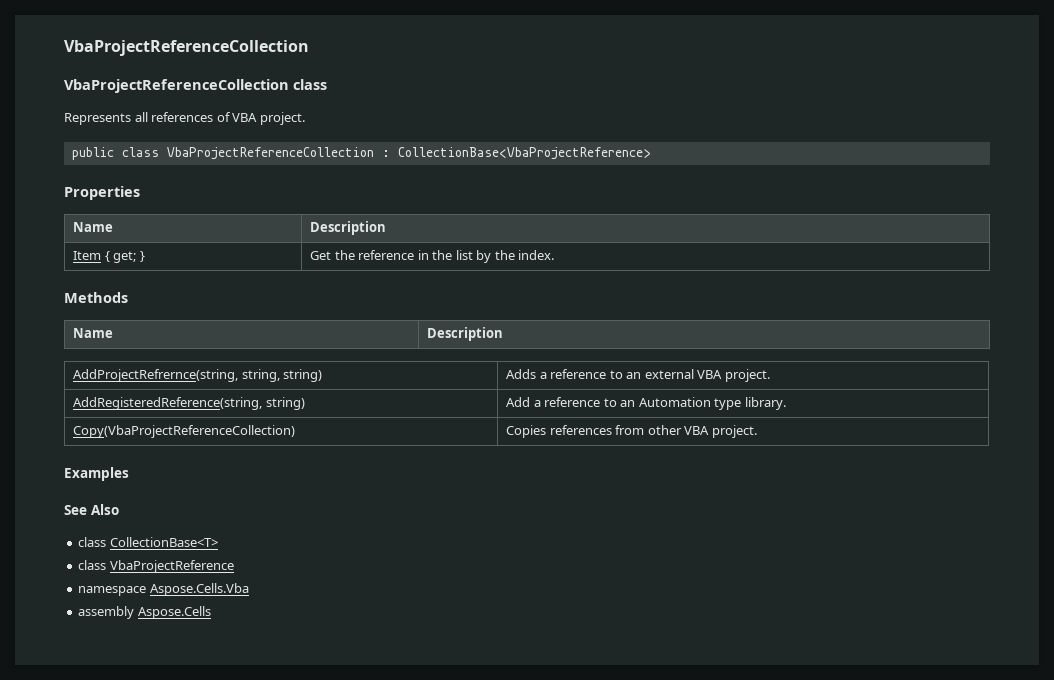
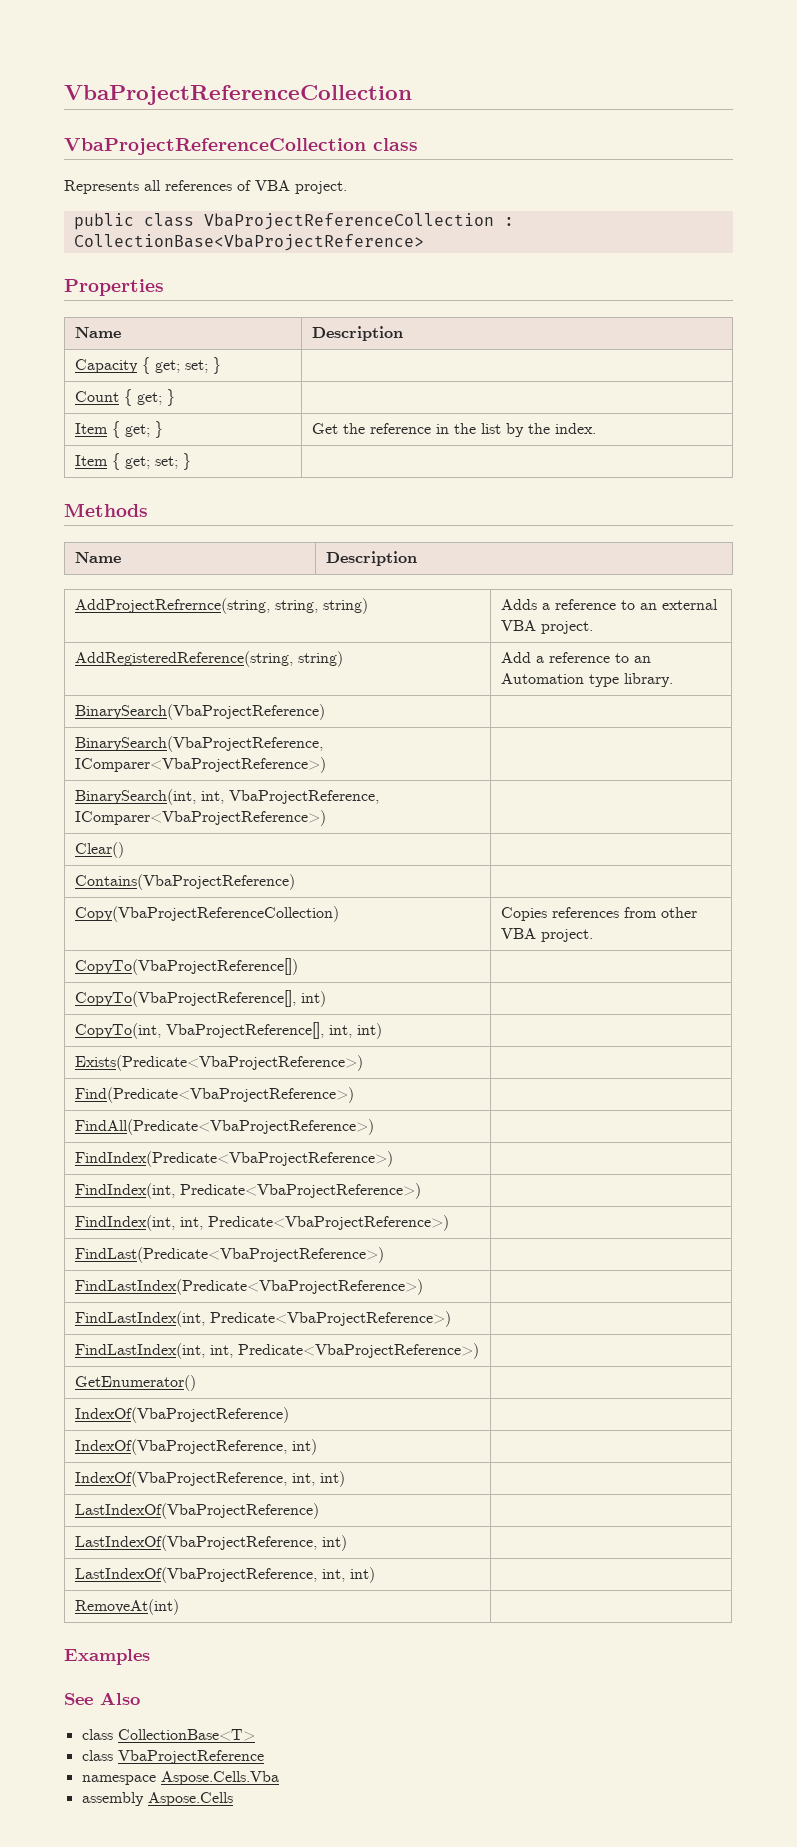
+ Capacity { get; set; } |
+ Count { get; } |
+ Item { get; set; } |
+ BinarySearch(VbaProjectReference) |
+ BinarySearch(VbaProjectReference, IComparer<VbaProjectReference>) |
+ BinarySearch(int, int, VbaProjectReference, IComparer<VbaProjectReference>) |
+ Clear() |
+ Contains(VbaProjectReference) |
+ CopyTo(VbaProjectReference[]) |
+ CopyTo(VbaProjectReference[], int) |
+ CopyTo(int, VbaProjectReference[], int, int) |
+ Exists(Predicate<VbaProjectReference>) |
+ Find(Predicate<VbaProjectReference>) |
+ FindAll(Predicate<VbaProjectReference>) |
+ FindIndex(Predicate<VbaProjectReference>) |
+ FindIndex(int, Predicate<VbaProjectReference>) |
+ FindIndex(int, int, Predicate<VbaProjectReference>) |
+ FindLast(Predicate<VbaProjectReference>) |
+ FindLastIndex(Predicate<VbaProjectReference>) |
+ FindLastIndex(int, Predicate<VbaProjectReference>) |
+ FindLastIndex(int, int, Predicate<VbaProjectReference>) |
+ GetEnumerator() |
+ IndexOf(VbaProjectReference) |
+ IndexOf(VbaProjectReference, int) |
+ IndexOf(VbaProjectReference, int, int) |
+ LastIndexOf(VbaProjectReference) |
+ LastIndexOf(VbaProjectReference, int) |
+ LastIndexOf(VbaProjectReference, int, int) |
+ RemoveAt(int) |

